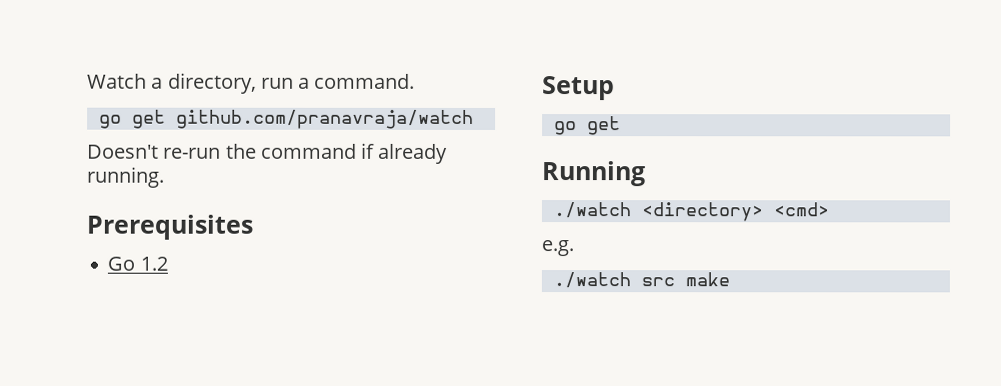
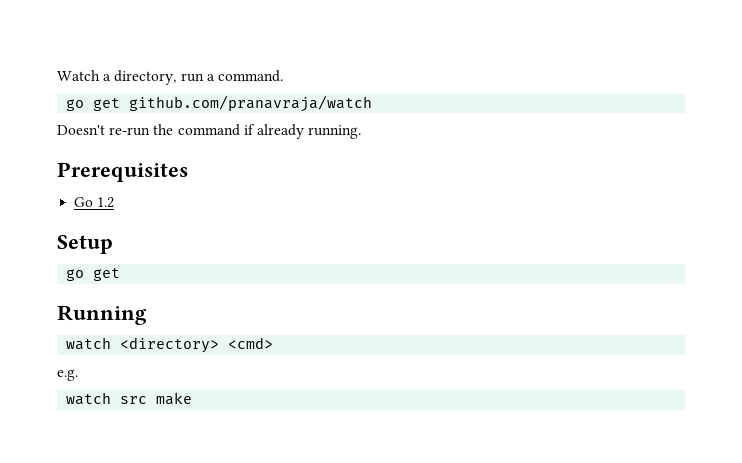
- ./watch <directory> <cmd>
+ watch <directory> <cmd>
- ./watch src make
+ watch src make

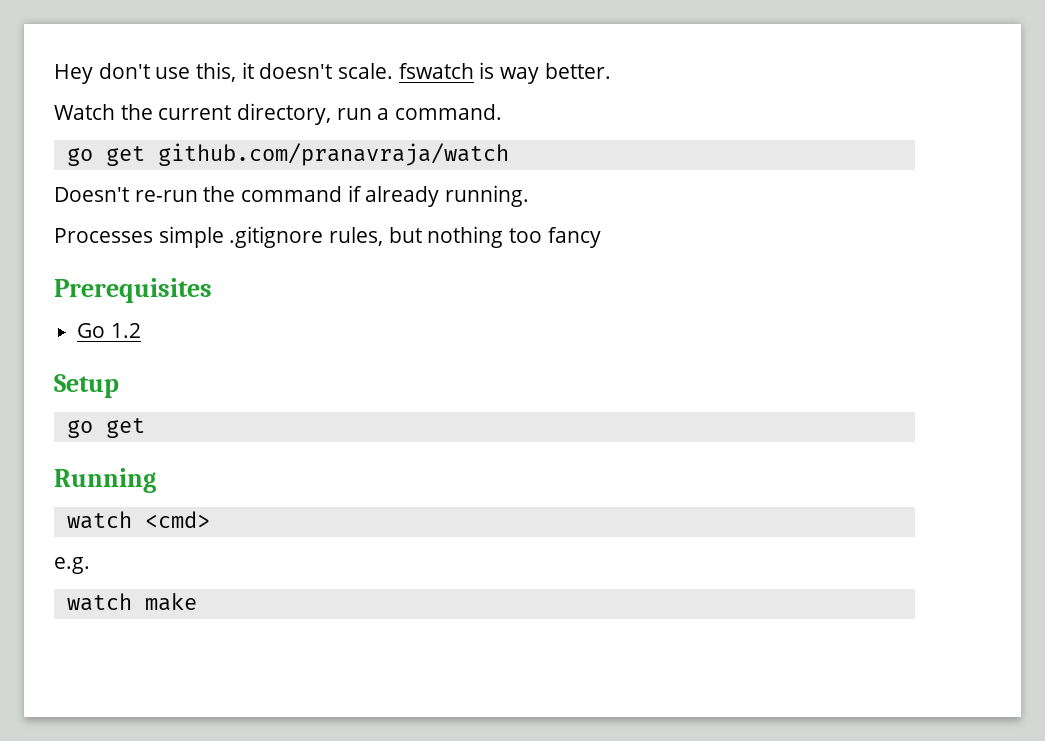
- Watch a directory, run a command.
+ Hey don't use this, it doesn't scale. fswatch is way better.
+ Watch the current directory, run a command.
+ Processes simple .gitignore rules, but nothing too fancy
- watch <directory> <cmd>
+ watch <cmd>
- watch src make
+ watch make

